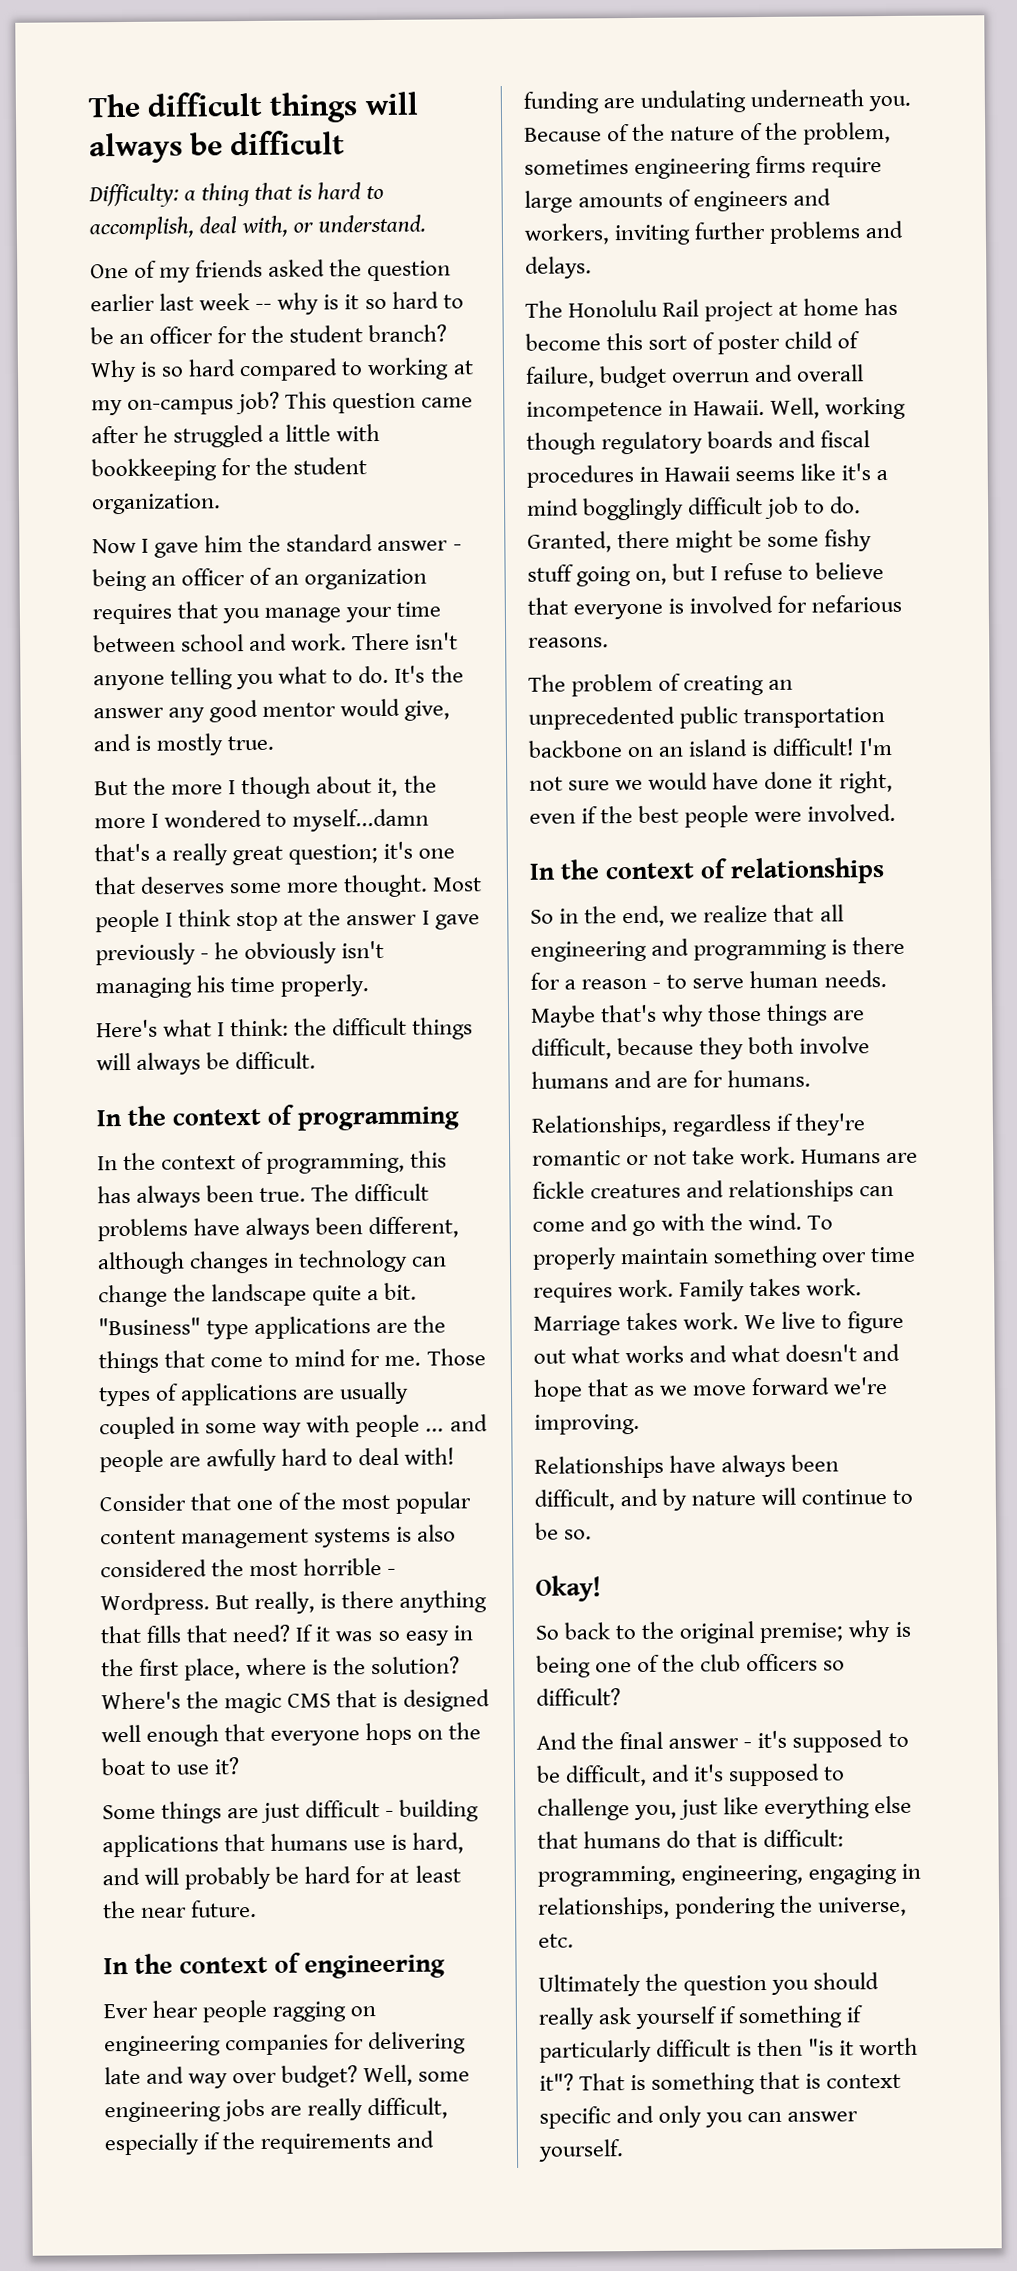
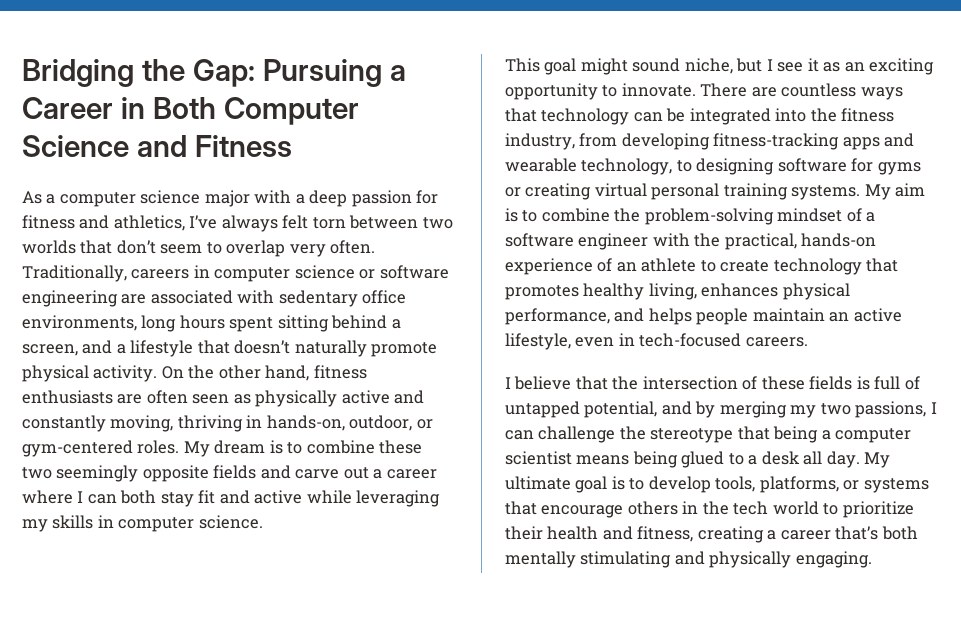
- The difficult things will always be difficult
- Difficulty: a thing that is hard to accomplish, deal with, or understand.
- One of my friends asked the question earlier last week -- why is it so hard to be an officer for the student branch? Why is so hard compared to working at my on-campus job? This question came after he struggled a little with bookkeeping for the student organization.
- Now I gave him the standard answer - being an officer of an organization requires that you manage your time between school and work. There isn't anyone telling you what to do. It's the answer any good mentor would give, and is mostly true.
- But the more I though about it, the more I wondered to myself...damn that's a really great question; it's one that deserves some more thought. Most people I think stop at the answer I gave previously - he obviously isn't managing his time properly.
- Here's what I think: the difficult things will always be difficult.
- In the context of programming
- In the context of programming, this has always been true. The difficult problems have always been different, although changes in technology can change the landscape quite a bit. "Business" type applications are the things that come to mind for me. Those types of applications are usually coupled in some way with people ... and people are awfully hard to deal with!
- Consider that one of the most popular content management systems is also considered the most horrible - Wordpress. But really, is there anything that fills that need? If it was so easy in the first place, where is the solution? Where's the magic CMS that is designed well enough that everyone hops on the boat to use it?
- Some things are just difficult - building applications that humans use is hard, and will probably be hard for at least the near future.
- In the context of engineering
- Ever hear people ragging on engineering companies for delivering late and way over budget? Well, some engineering jobs are really difficult, especially if the requirements and funding are undulating underneath you. Because of the nature of the problem, sometimes engineering firms require large amounts of engineers and workers, inviting further problems and delays.
- The Honolulu Rail project at home has become this sort of poster child of failure, budget overrun and overall incompetence in Hawaii. Well, working though regulatory boards and fiscal procedures in Hawaii seems like it's a mind bogglingly difficult job to do. Granted, there might be some fishy stuff going on, but I refuse to believe that everyone is involved for nefarious reasons.
- The problem of creating an unprecedented public transportation backbone on an island is difficult! I'm not sure we would have done it right, even if the best people were involved.
- In the context of relationships
- So in the end, we realize that all engineering and programming is there for a reason - to serve human needs. Maybe that's why those things are difficult, because they both involve humans and are for humans.
- Relationships, regardless if they're romantic or not take work. Humans are fickle creatures and relationships can come and go with the wind. To properly maintain something over time requires work. Family takes work. Marriage takes work. We live to figure out what works and what doesn't and hope that as we move forward we're improving.
- Relationships have always been difficult, and by nature will continue to be so.
- Okay!
- So back to the original premise; why is being one of the club officers so difficult?
- And the final answer - it's supposed to be difficult, and it's supposed to challenge you, just like everything else that humans do that is difficult: programming, engineering, engaging in relationships, pondering the universe, etc.
- Ultimately the question you should really ask yourself if something if particularly difficult is then "is it worth it"? That is something that is context specific and only you can answer yourself.
+ Bridging the Gap: Pursuing a Career in Both Computer Science and Fitness
+ As a computer science major with a deep passion for fitness and athletics, I’ve always felt torn between two worlds that don’t seem to overlap very often. Traditionally, careers in computer science or software engineering are associated with sedentary office environments, long hours spent sitting behind a screen, and a lifestyle that doesn’t naturally promote physical activity. On the other hand, fitness enthusiasts are often seen as physically active and constantly moving, thriving in hands-on, outdoor, or gym-centered roles. My dream is to combine these two seemingly opposite fields and carve out a career where I can both stay fit and active while leveraging my skills in computer science.
+ This goal might sound niche, but I see it as an exciting opportunity to innovate. There are countless ways that technology can be integrated into the fitness industry, from developing fitness-tracking apps and wearable technology, to designing software for gyms or creating virtual personal training systems. My aim is to combine the problem-solving mindset of a software engineer with the practical, hands-on experience of an athlete to create technology that promotes healthy living, enhances physical performance, and helps people maintain an active lifestyle, even in tech-focused careers.
+ I believe that the intersection of these fields is full of untapped potential, and by merging my two passions, I can challenge the stereotype that being a computer scientist means being glued to a desk all day. My ultimate goal is to develop tools, platforms, or systems that encourage others in the tech world to prioritize their health and fitness, creating a career that’s both mentally stimulating and physically engaging.

